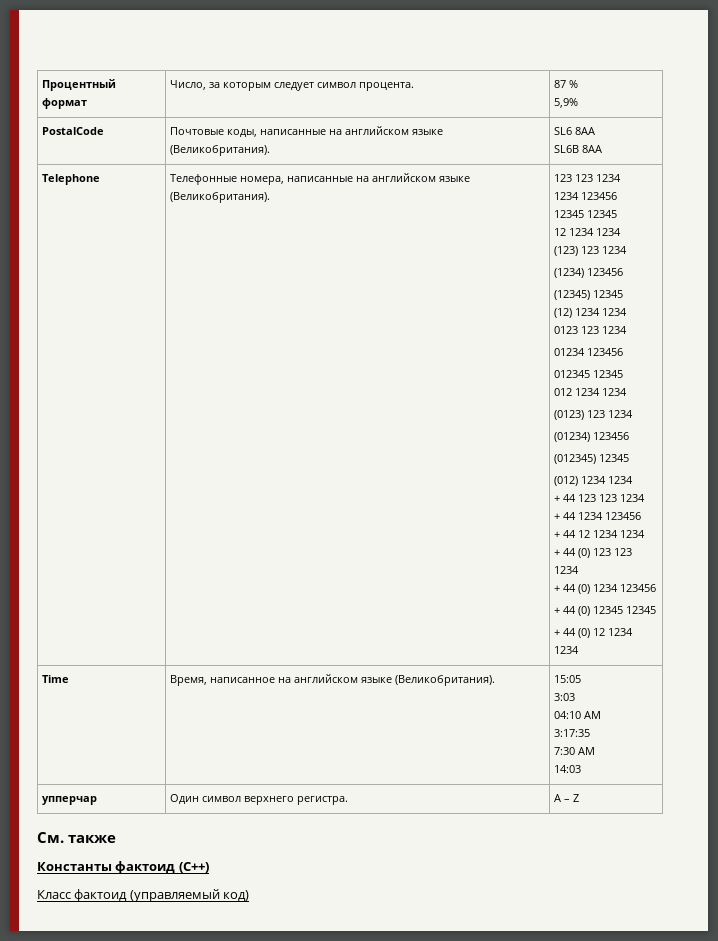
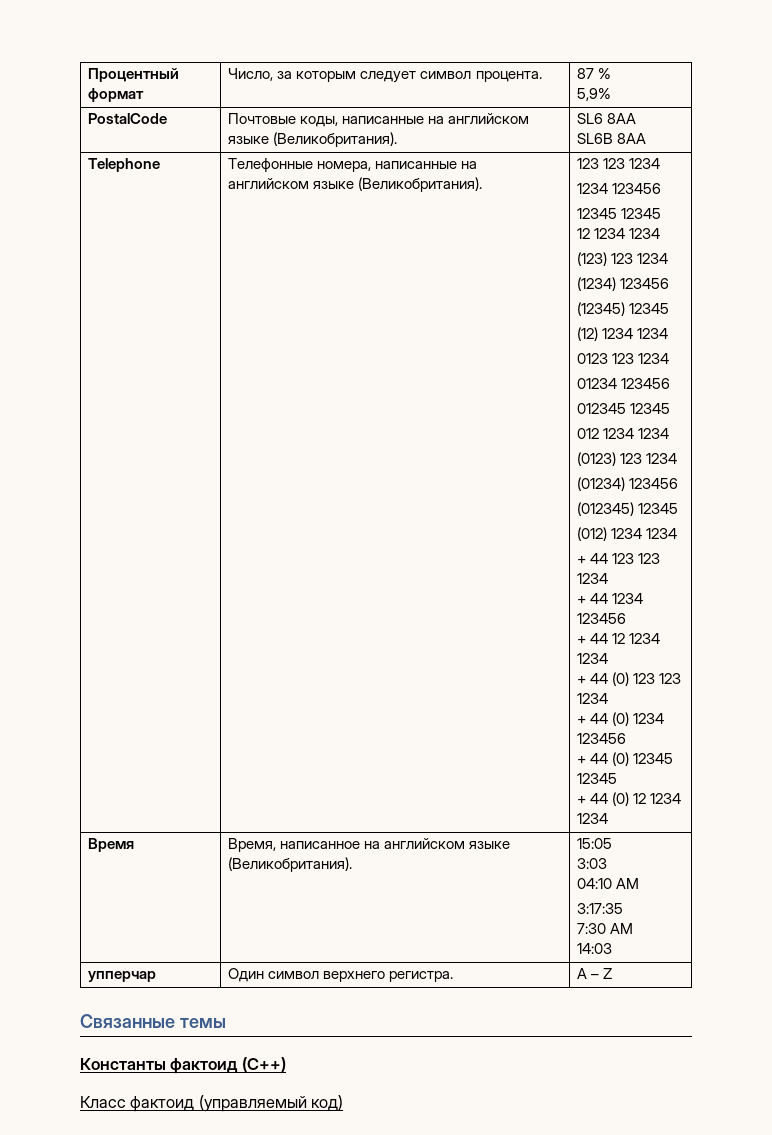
- Time | Время, написанное на английском языке (Великобритания). | 15:05
+ Время | Время, написанное на английском языке (Великобритания). | 15:05
- См. также
+ Связанные темы

